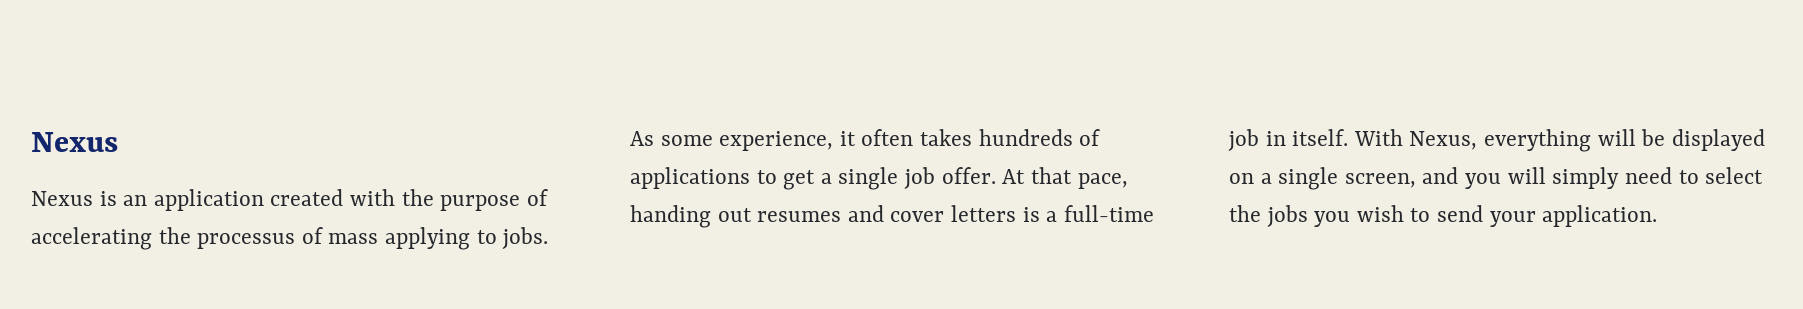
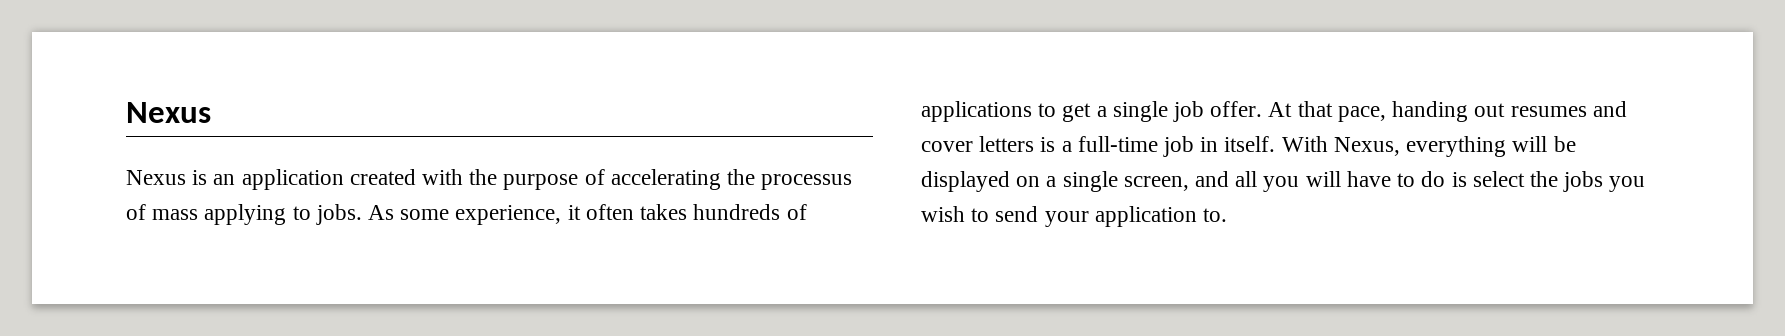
- With Nexus, everything will be displayed on a single screen, and you will simply need to select the jobs you wish to send your application.
+ With Nexus, everything will be displayed on a single screen, and all you will have to do is select the jobs you wish to send your application to.

